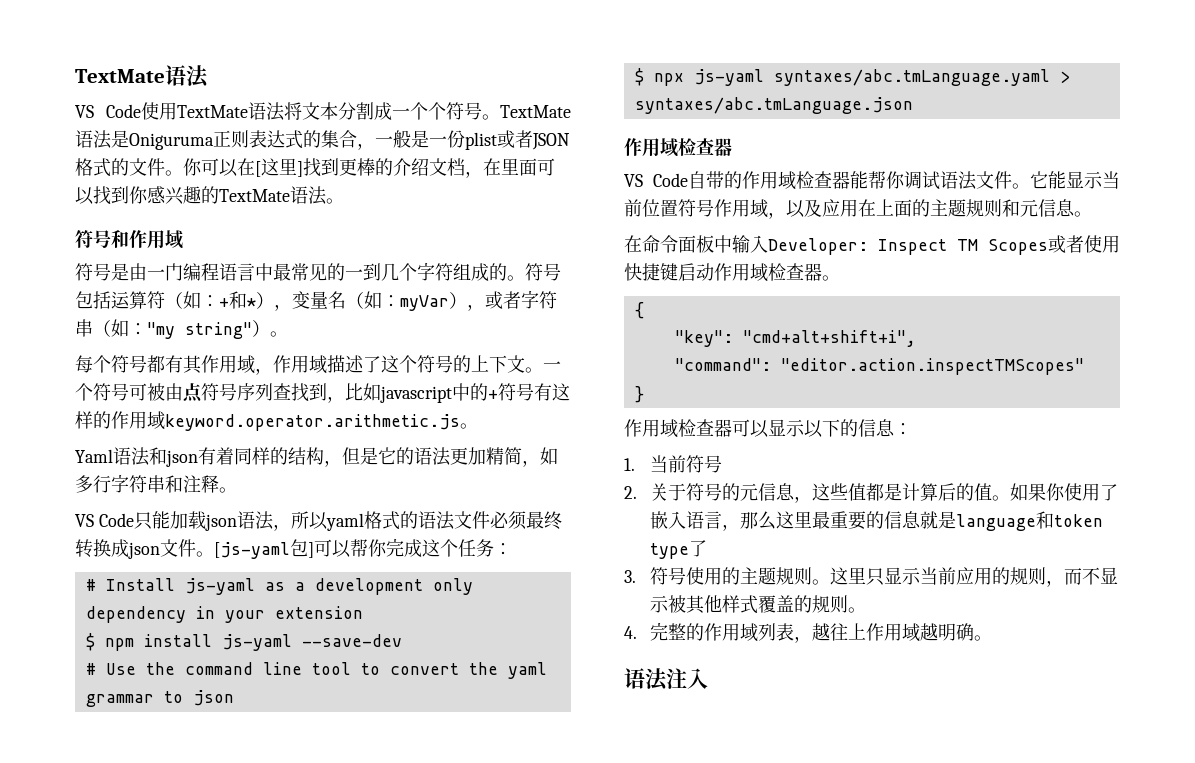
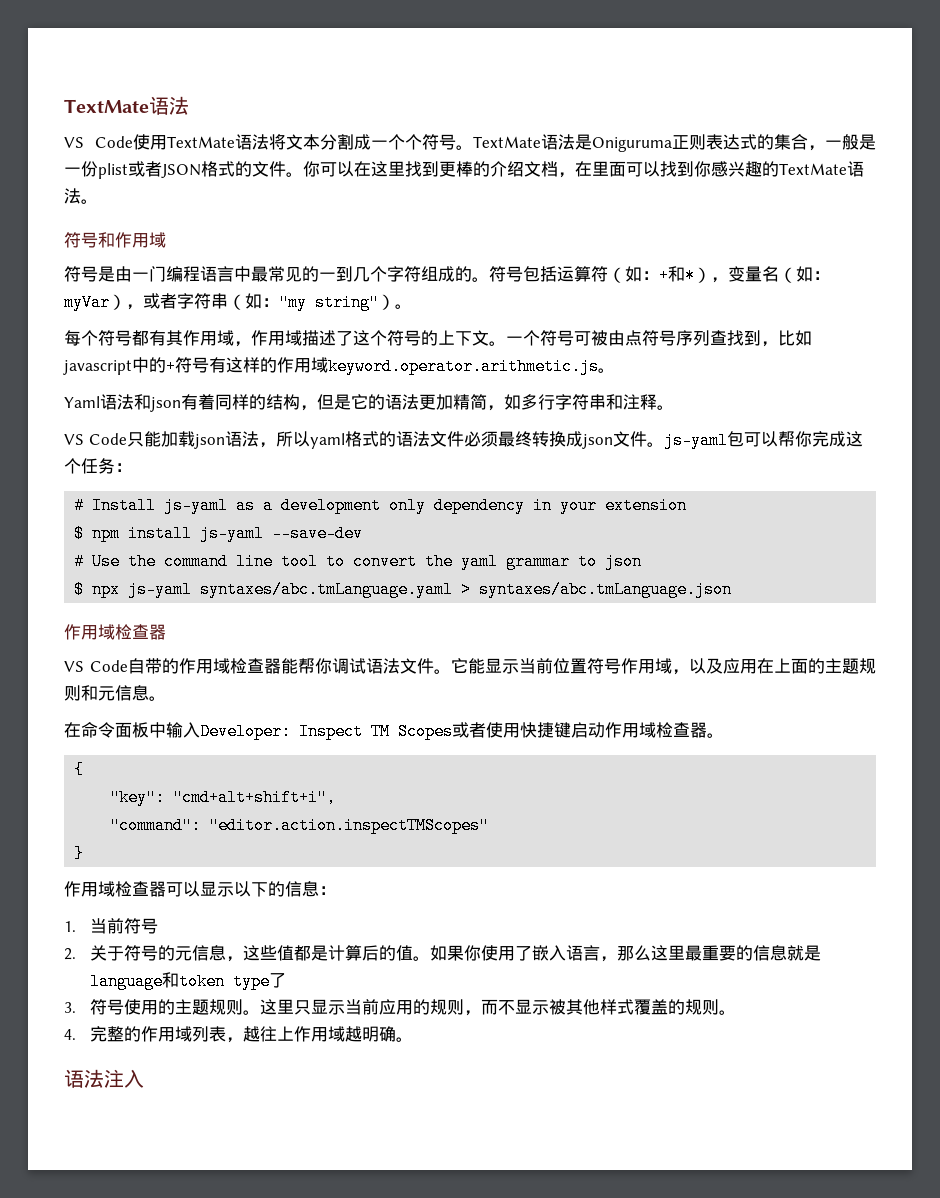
- 你可以在[这里]找到更棒的介绍文档，在里面可以找到你感兴趣的TextMate语法。
+ 你可以在这里找到更棒的介绍文档，在里面可以找到你感兴趣的TextMate语法。
- VS Code只能加载json语法，所以yaml格式的语法文件必须最终转换成json文件。[js-yaml包]可以帮你完成这个任务：
+ VS Code只能加载json语法，所以yaml格式的语法文件必须最终转换成json文件。js-yaml包可以帮你完成这个任务：

